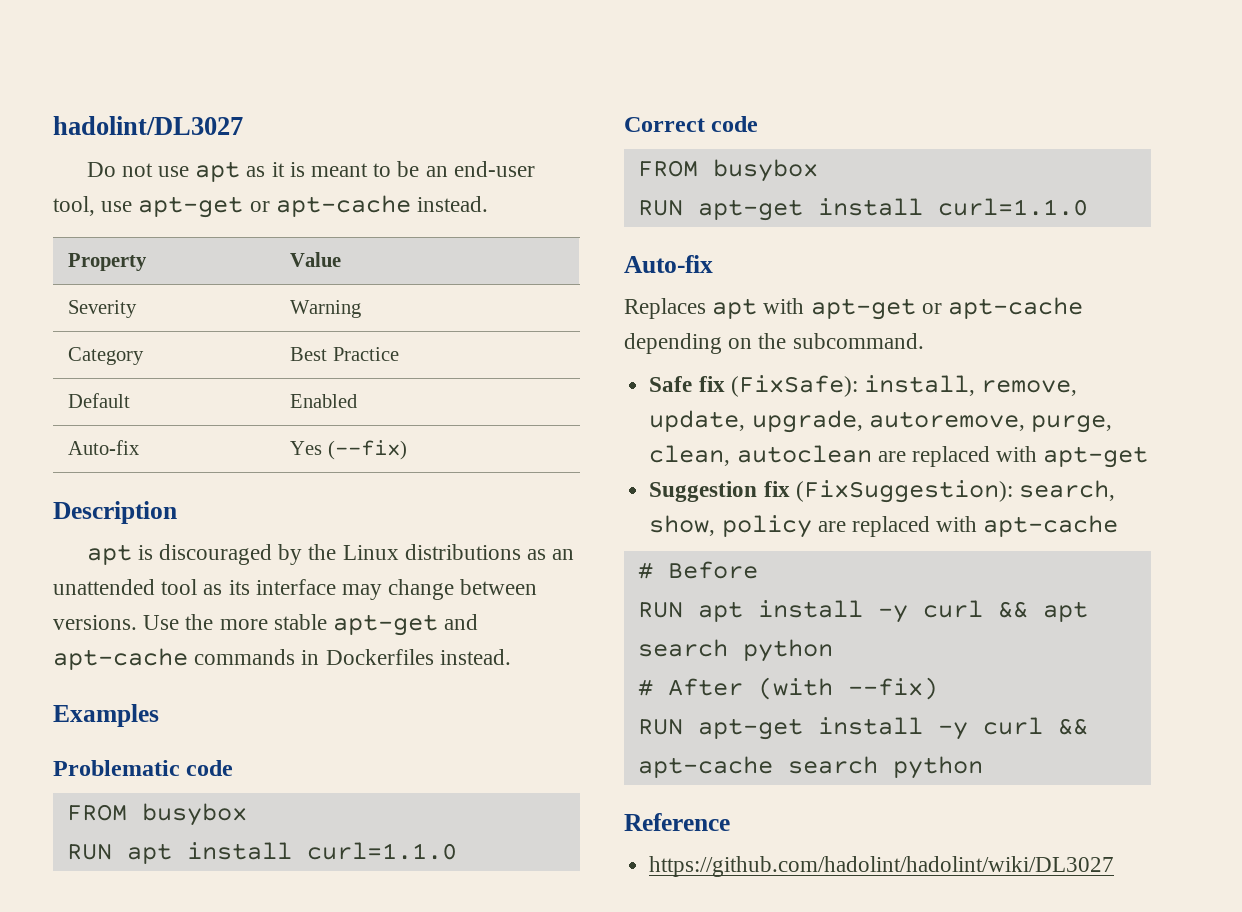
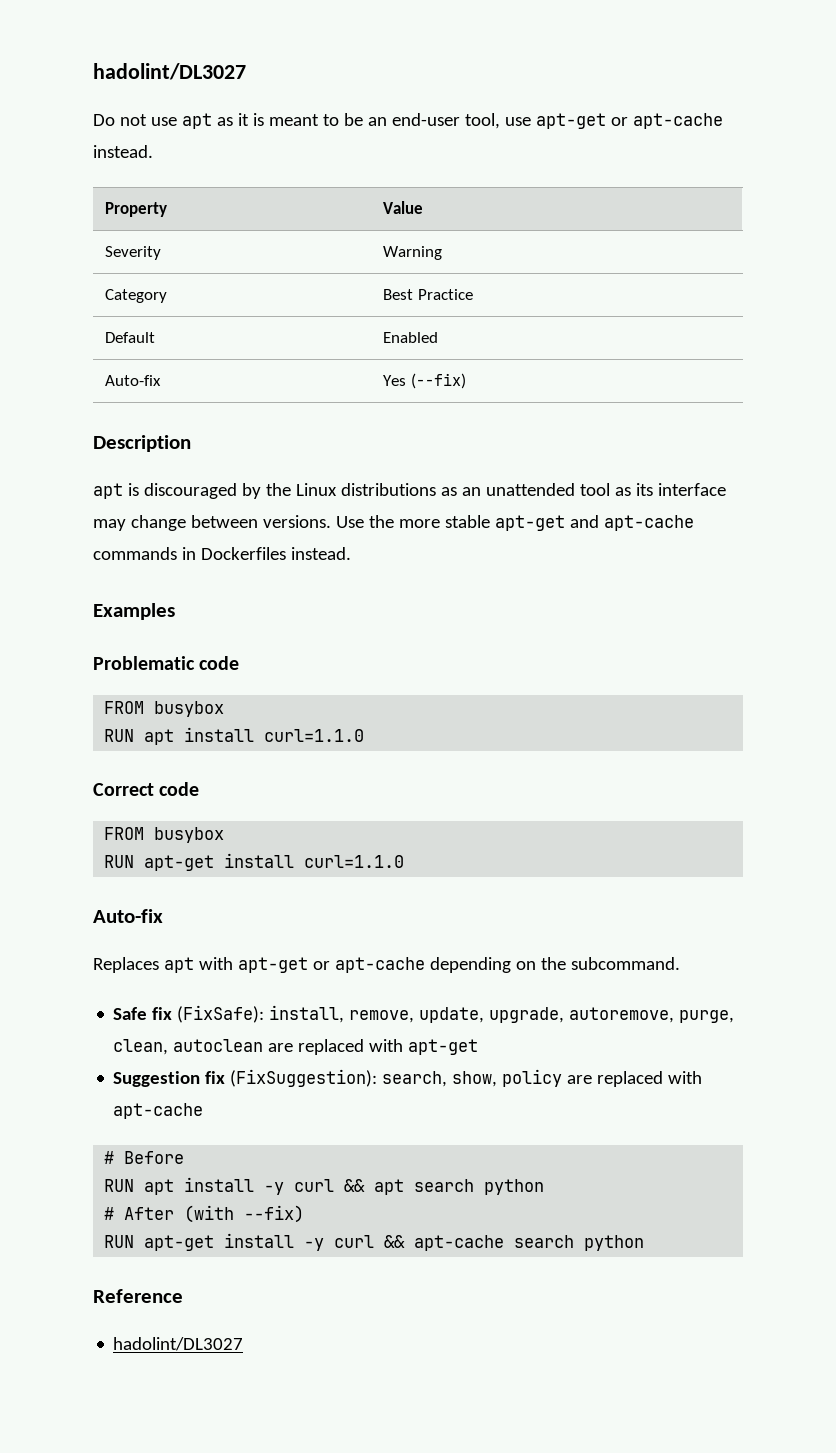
  Reference
- https://github.com/hadolint/hadolint/wiki/DL3027
+ hadolint/DL3027

